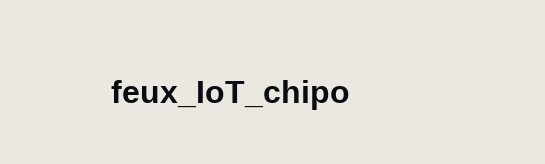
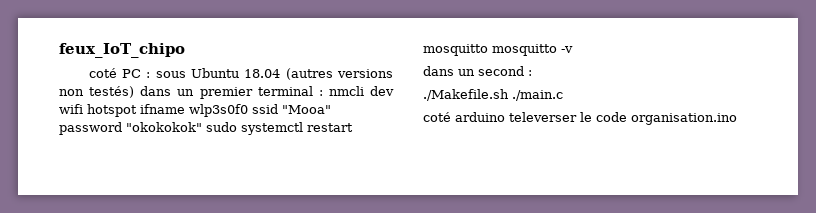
+ coté PC : sous Ubuntu 18.04 (autres versions non testés) dans un premier terminal : nmcli dev wifi hotspot ifname wlp3s0f0 ssid "Mooa" password "okokokok" sudo systemctl restart mosquitto mosquitto -v
+ dans un second :
+ ./Makefile.sh ./main.c
+ coté arduino televerser le code organisation.ino

